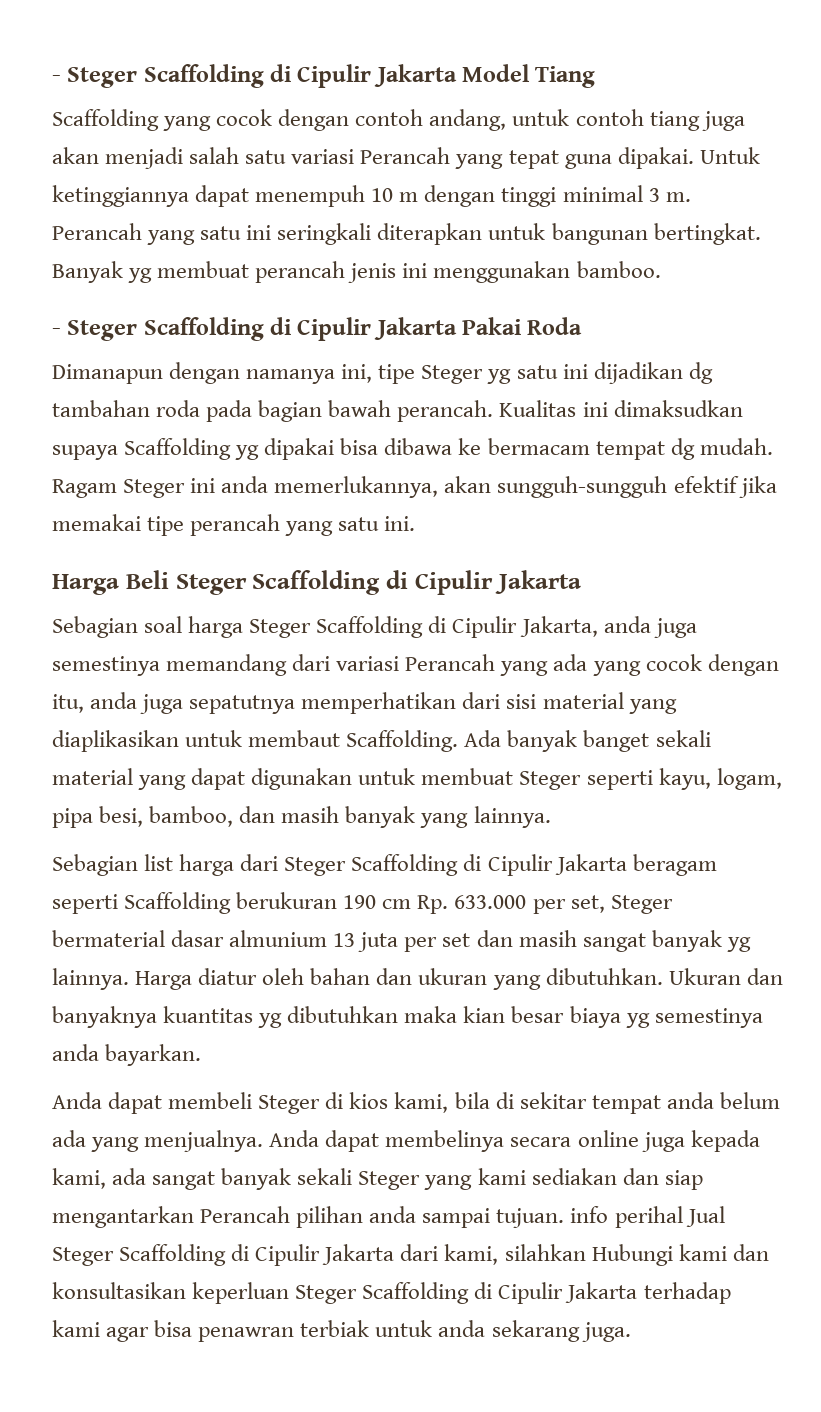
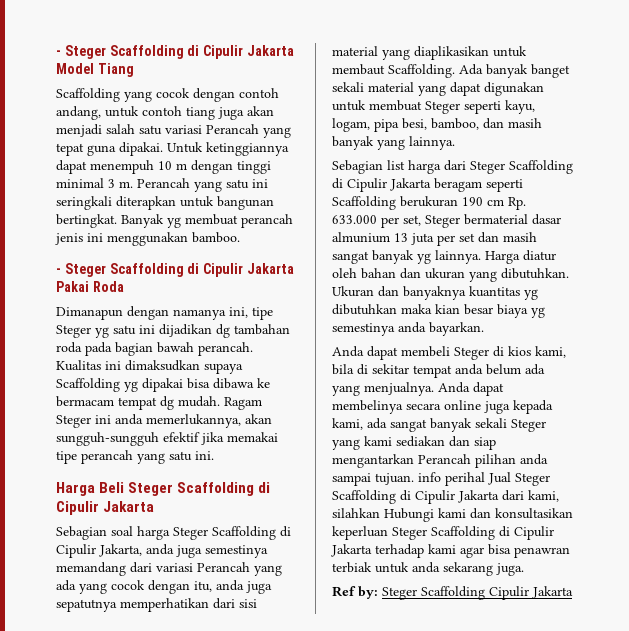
+ Ref by: Steger Scaffolding Cipulir Jakarta

